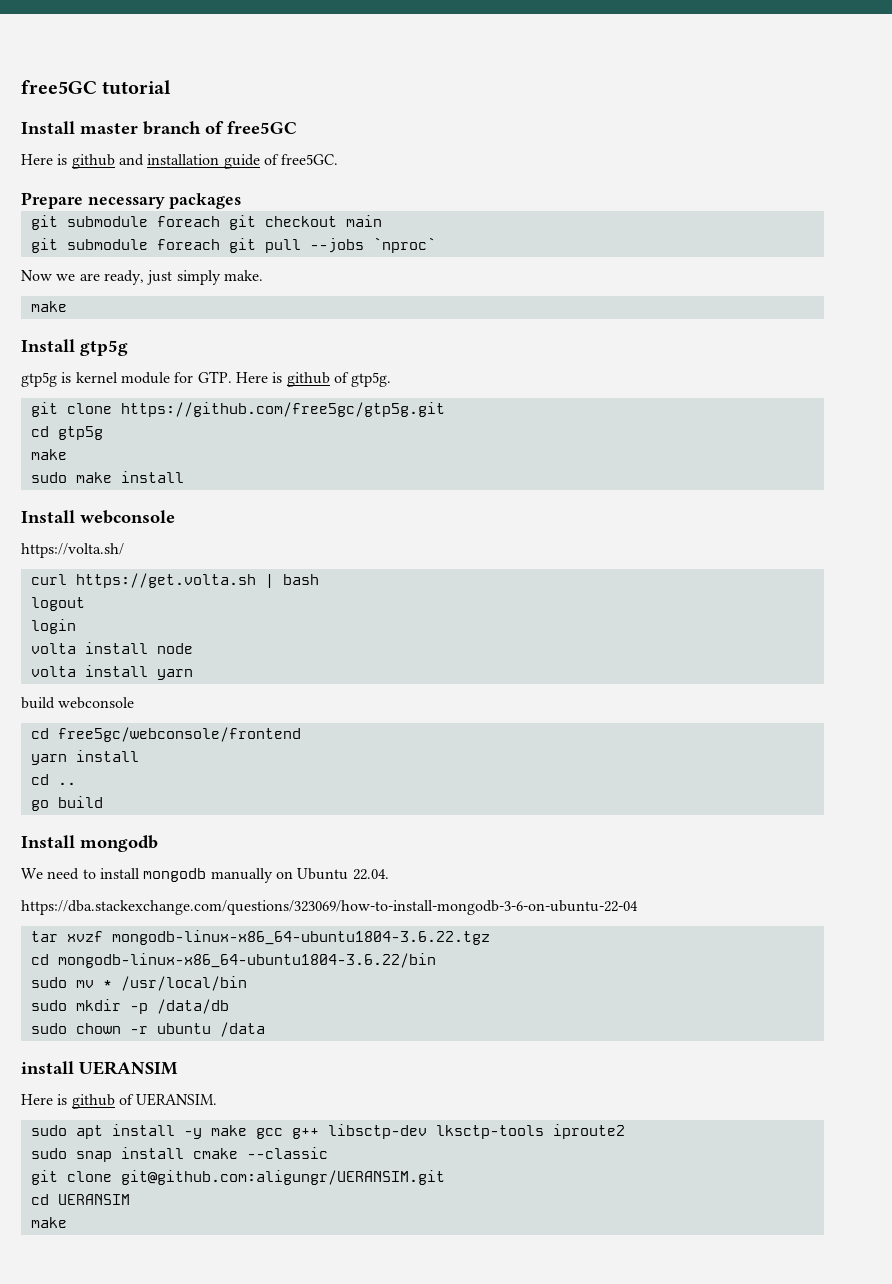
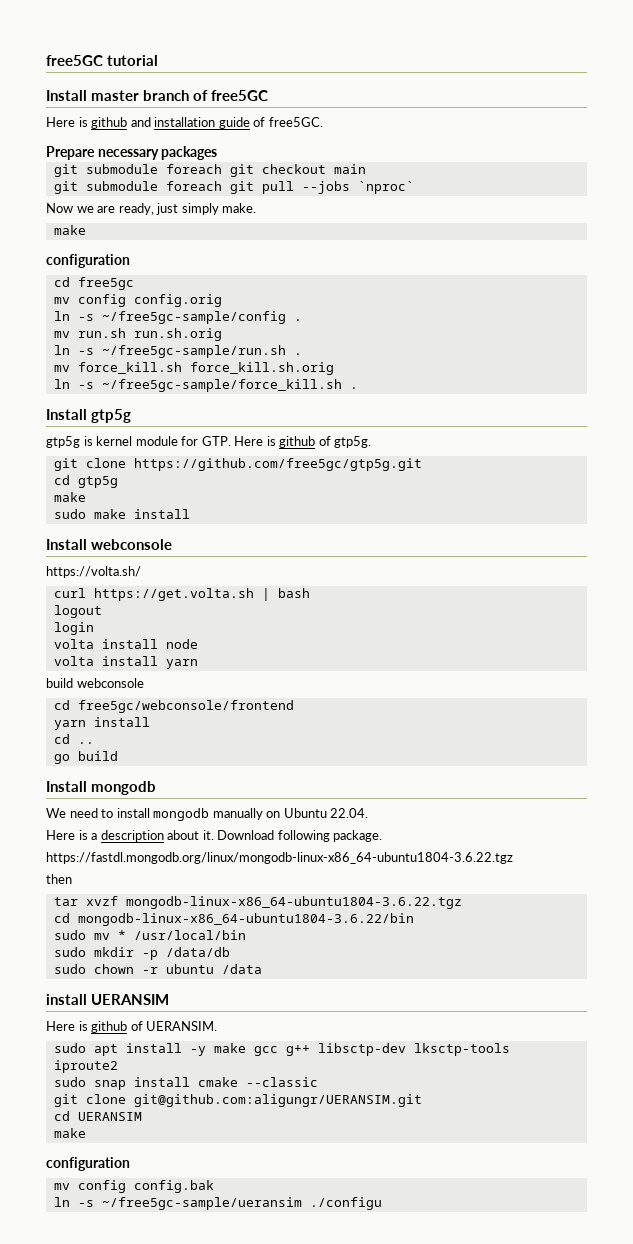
  Now we are ready, just simply make.
  make
+ configuration
+ cd free5gc
+ mv config config.orig
+ ln -s ~/free5gc-sample/config .
+ mv run.sh run.sh.orig
+ ln -s ~/free5gc-sample/run.sh .
+ mv force_kill.sh force_kill.sh.orig
+ ln -s ~/free5gc-sample/force_kill.sh .
- https://dba.stackexchange.com/questions/323069/how-to-install-mongodb-3-6-on-ubuntu-22-04
+ Here is a description about it. Download following package.
+ https://fastdl.mongodb.org/linux/mongodb-linux-x86_64-ubuntu1804-3.6.22.tgz
+ then
  cd UERANSIM
  make
+ configuration
+ mv config config.bak
+ ln -s ~/free5gc-sample/ueransim ./configu

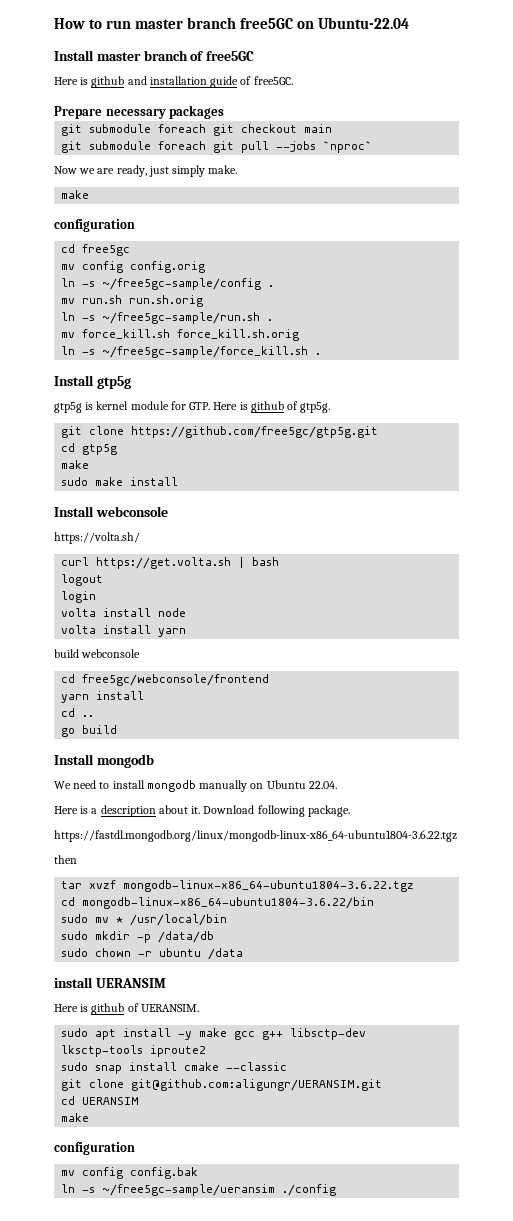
- free5GC tutorial
+ How to run master branch free5GC on Ubuntu-22.04
- ln -s ~/free5gc-sample/ueransim ./configu
+ ln -s ~/free5gc-sample/ueransim ./config

